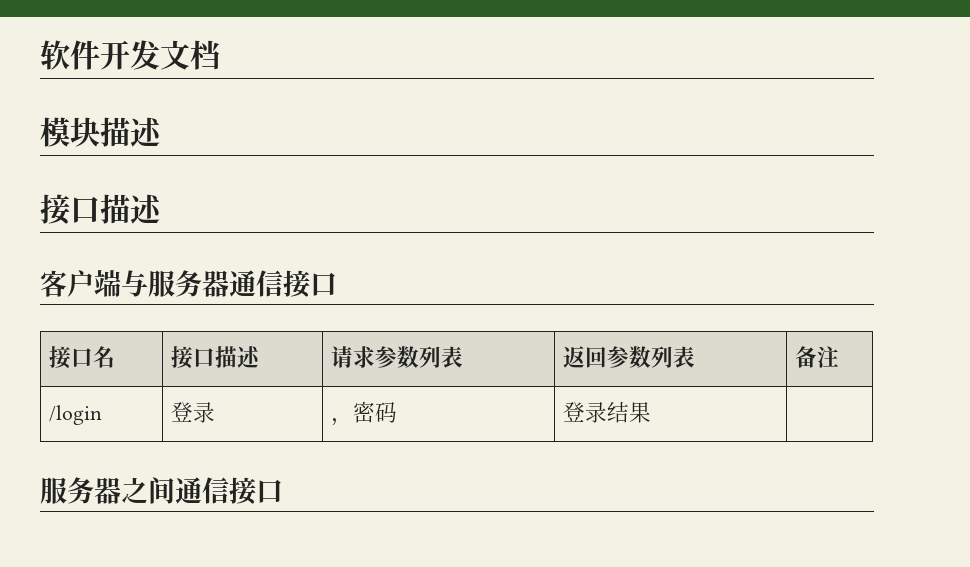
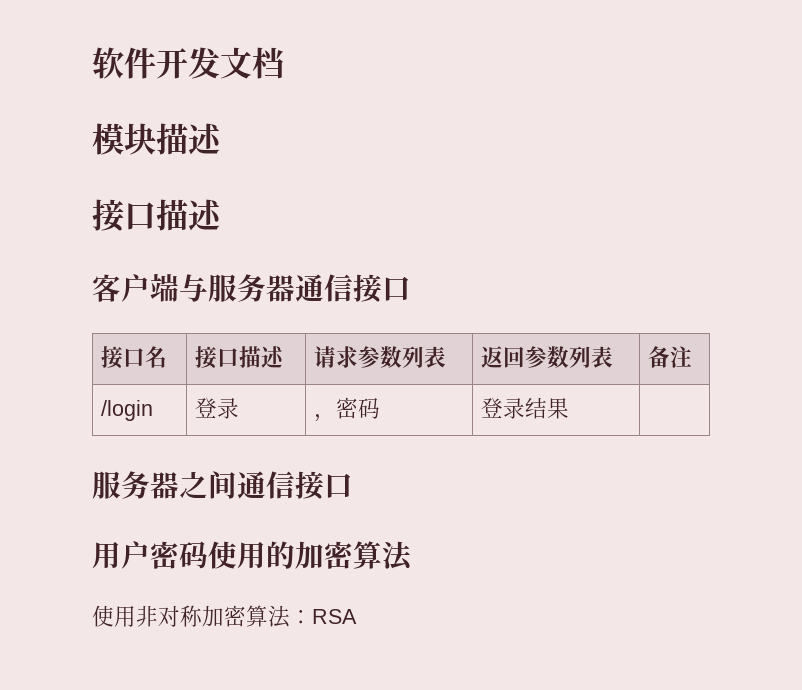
+ 用户密码使用的加密算法
+ 使用非对称加密算法：RSA

